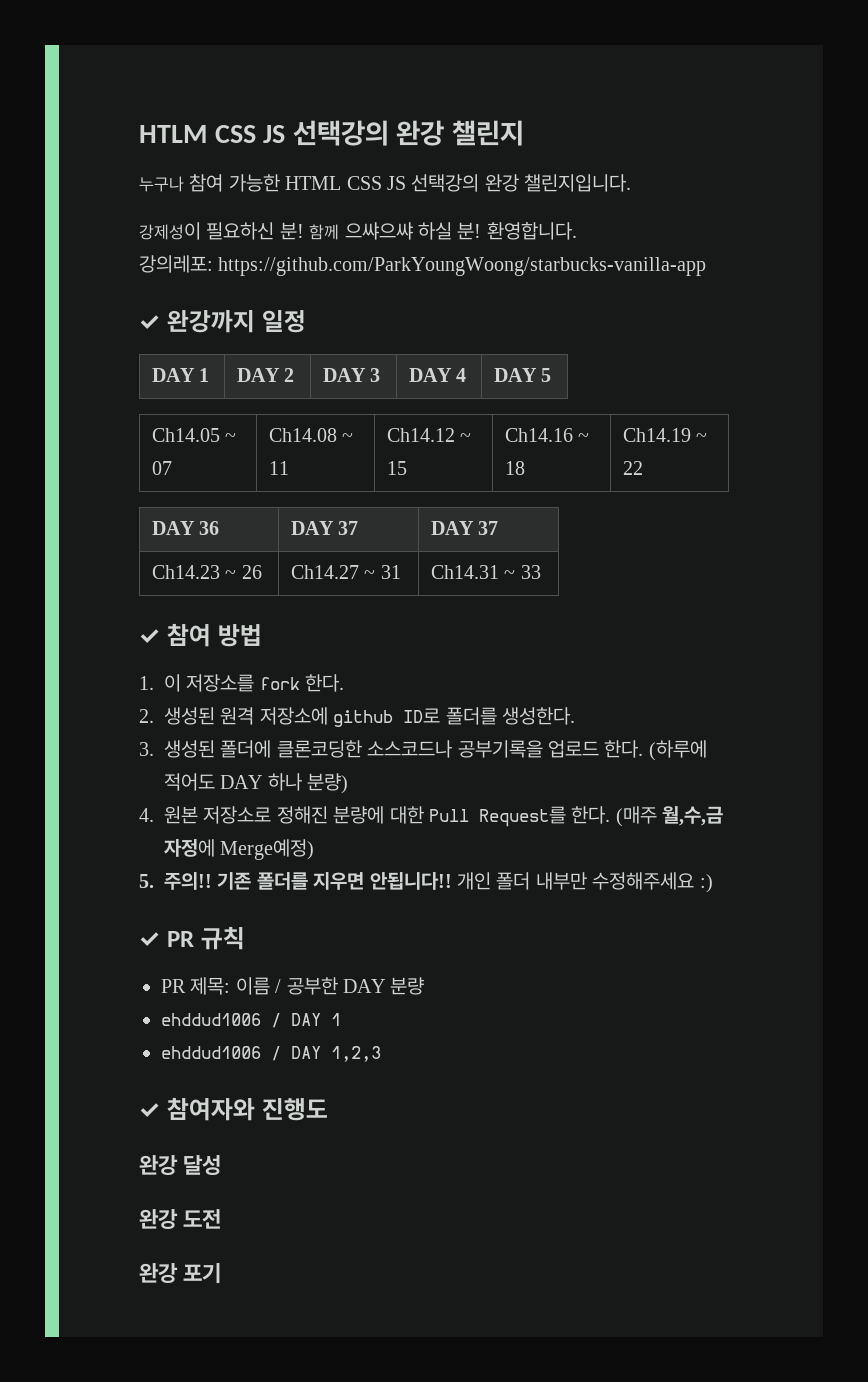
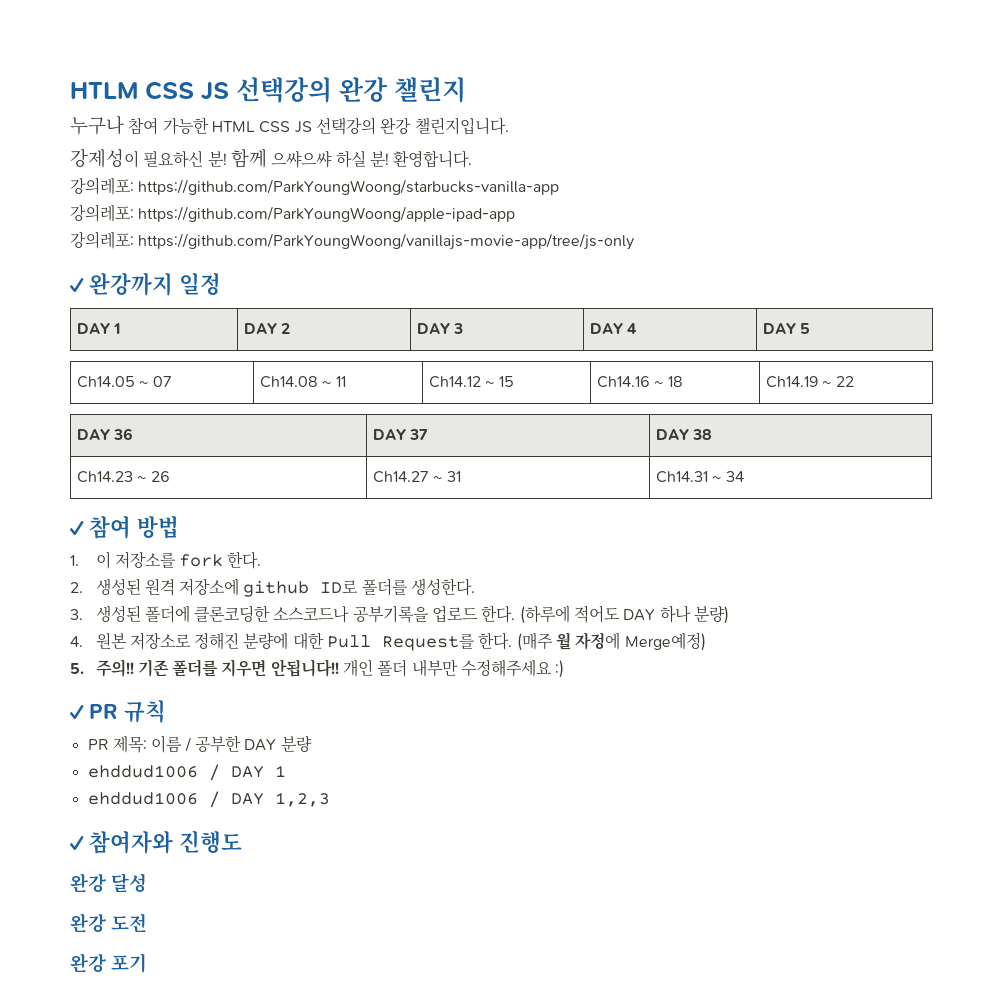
+ 강의레포: https://github.com/ParkYoungWoong/apple-ipad-app
+ 강의레포: https://github.com/ParkYoungWoong/vanillajs-movie-app/tree/js-only
- DAY 36 | DAY 37 | DAY 37
+ DAY 36 | DAY 37 | DAY 38
- Ch14.23 ~ 26 | Ch14.27 ~ 31 | Ch14.31 ~ 33
+ Ch14.23 ~ 26 | Ch14.27 ~ 31 | Ch14.31 ~ 34
- (매주 월,수,금 자정에 Merge예정)
+ (매주 월 자정에 Merge예정)

